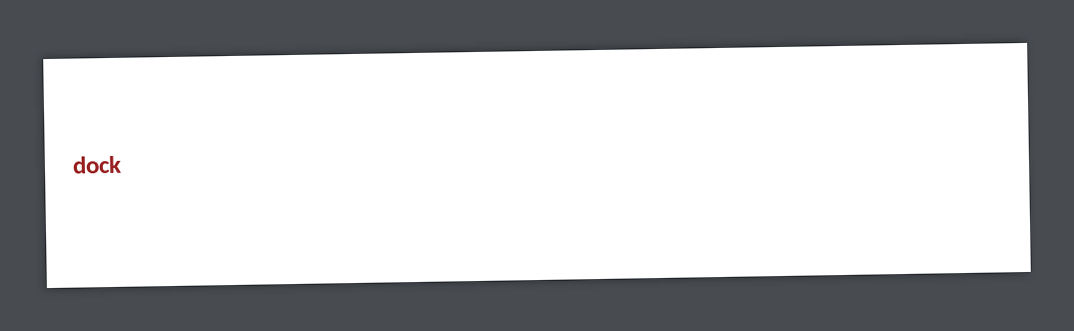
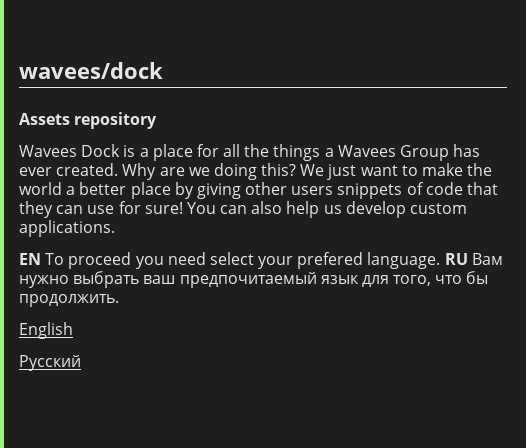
- dock
+ wavees/dock
+ Assets repository
+ Wavees Dock is a place for all the things a Wavees Group has ever created. Why are we doing this? We just want to make the world a better place by giving other users snippets of code that they can use for sure! You can also help us develop custom applications.
+ EN To proceed you need select your prefered language. RU Вам нужно выбрать ваш предпочитаемый язык для того, что бы продолжить.
+ English
+ Русский

